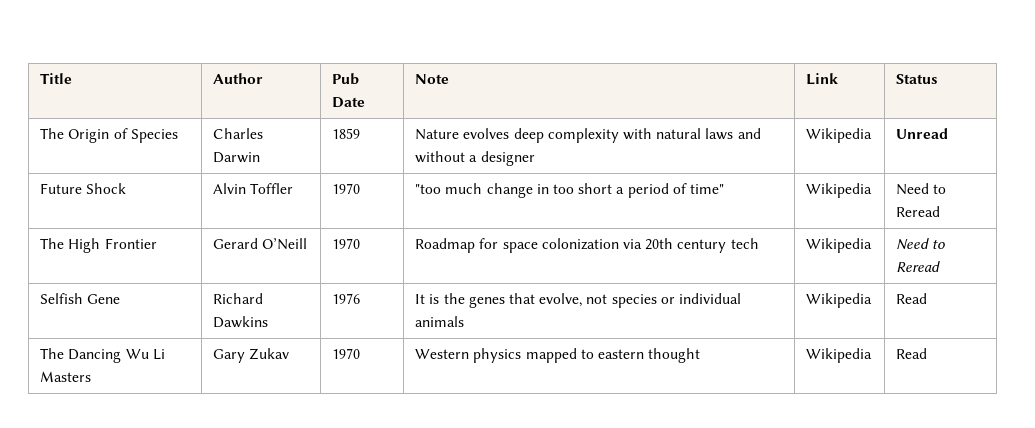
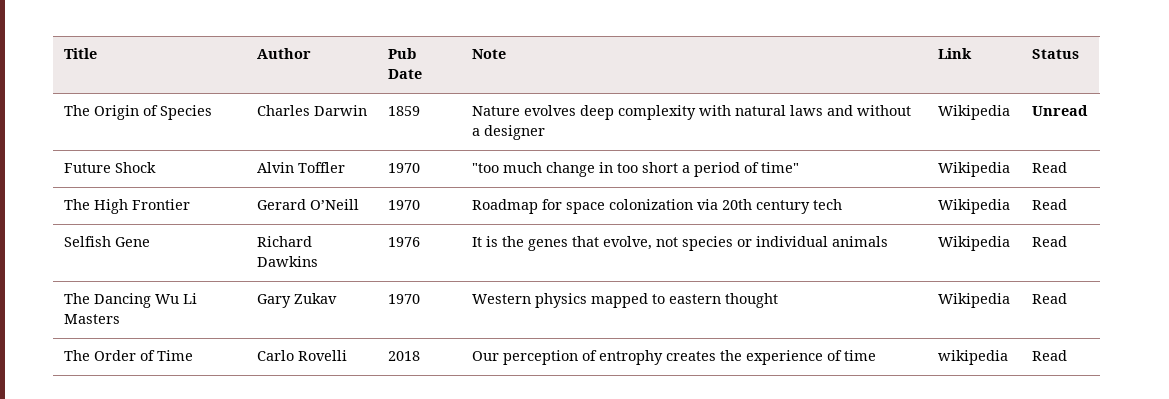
- Future Shock | Alvin Toffler | 1970 | "too much change in too short a period of time" | Wikipedia | Need to Reread
+ Future Shock | Alvin Toffler | 1970 | "too much change in too short a period of time" | Wikipedia | Read
- The High Frontier | Gerard O’Neill | 1970 | Roadmap for space colonization via 20th century tech | Wikipedia | Need to Reread
+ The High Frontier | Gerard O’Neill | 1970 | Roadmap for space colonization via 20th century tech | Wikipedia | Read
+ The Order of Time | Carlo Rovelli | 2018 | Our perception of entrophy creates the experience of time | wikipedia | Read

